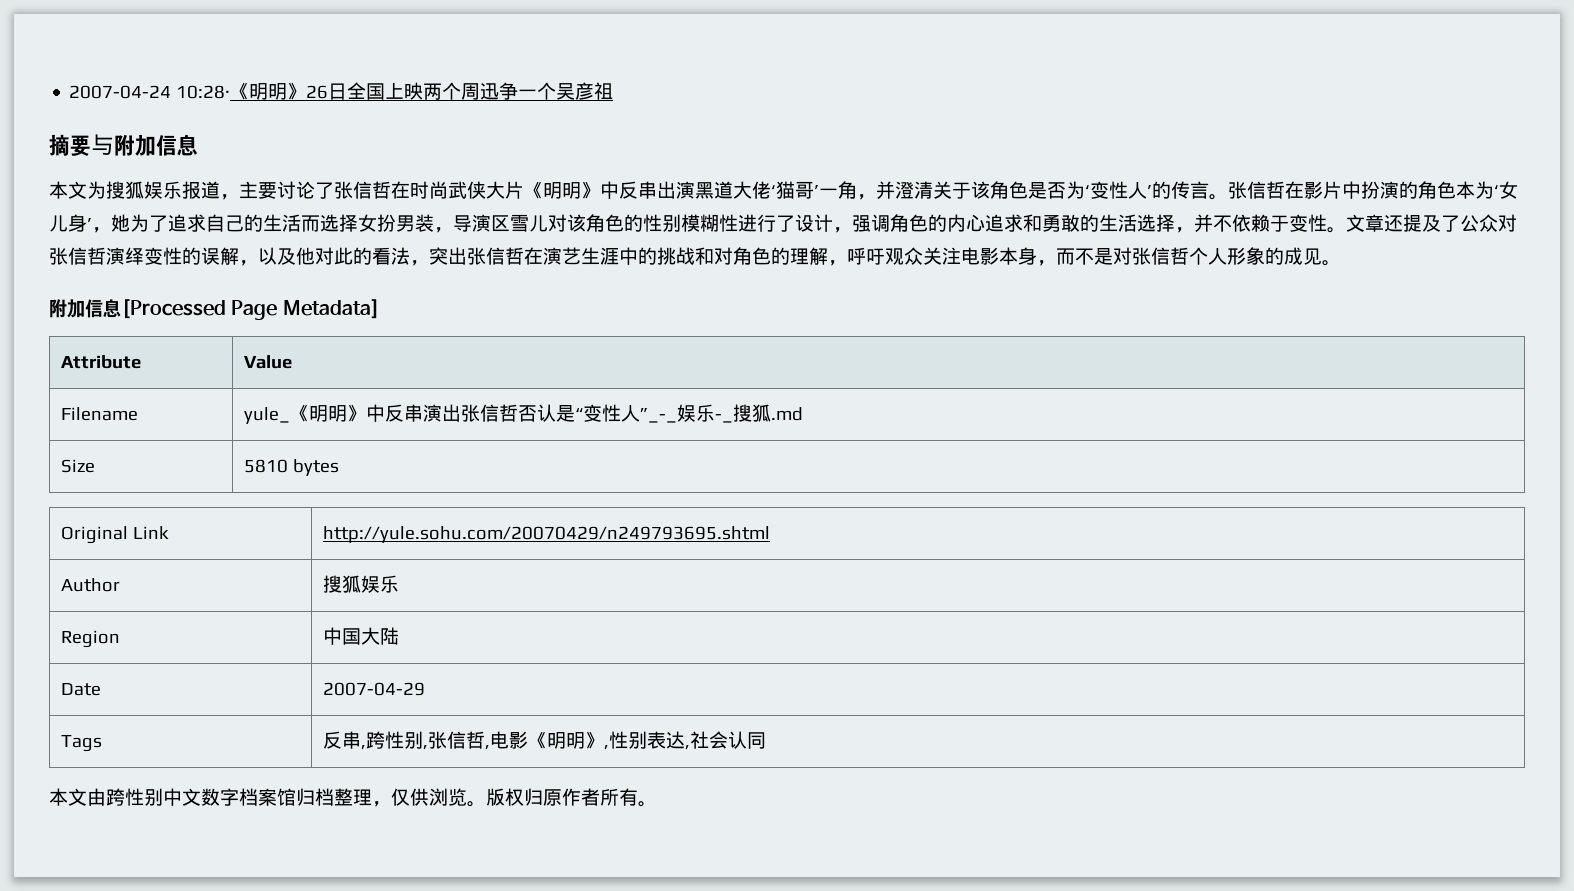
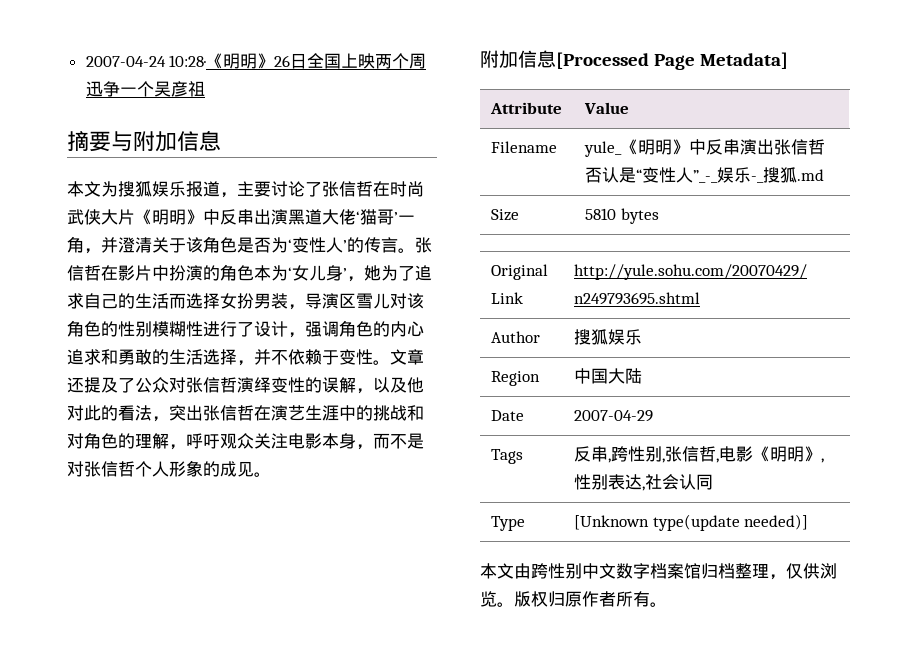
+ Type | [Unknown type(update needed)]

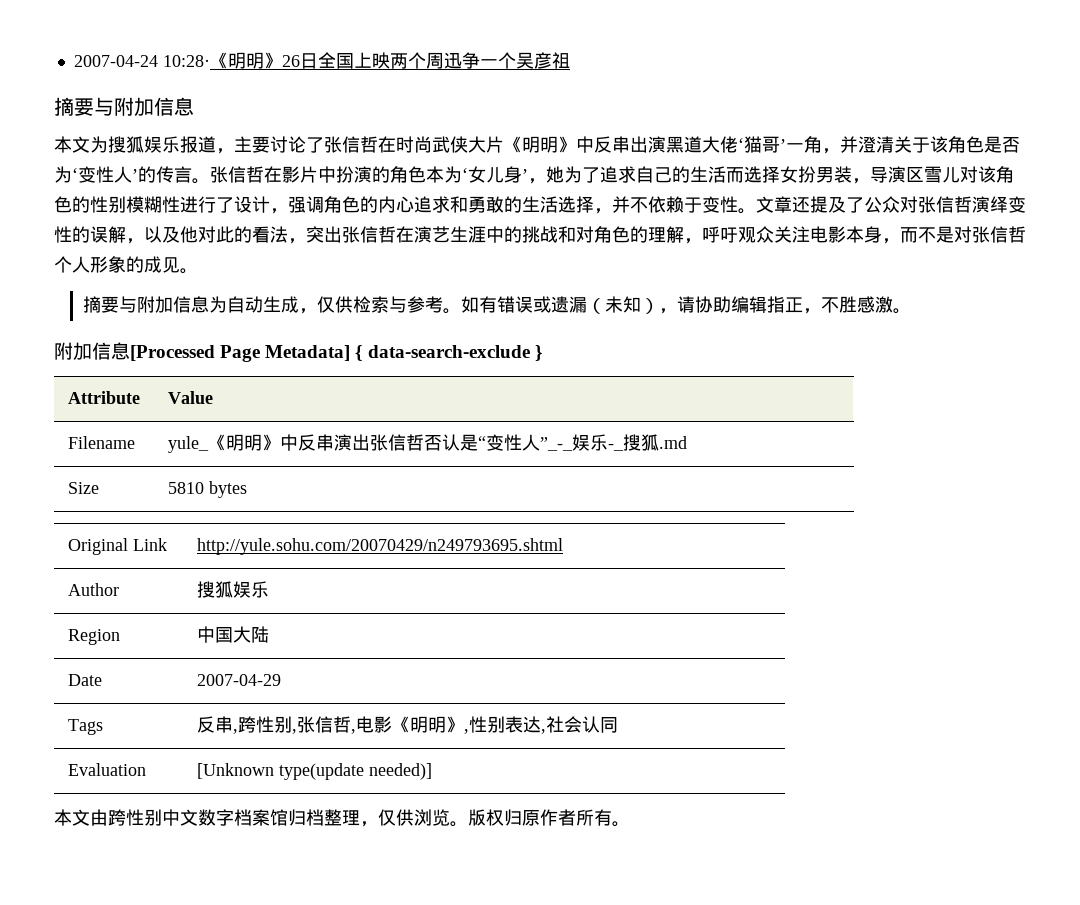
+ 摘要与附加信息为自动生成，仅供检索与参考。如有错误或遗漏（未知），请协助编辑指正，不胜感激。
- 附加信息[Processed Page Metadata]
+ 附加信息[Processed Page Metadata] { data-search-exclude }
- Type | [Unknown type(update needed)]
+ Evaluation | [Unknown type(update needed)]

